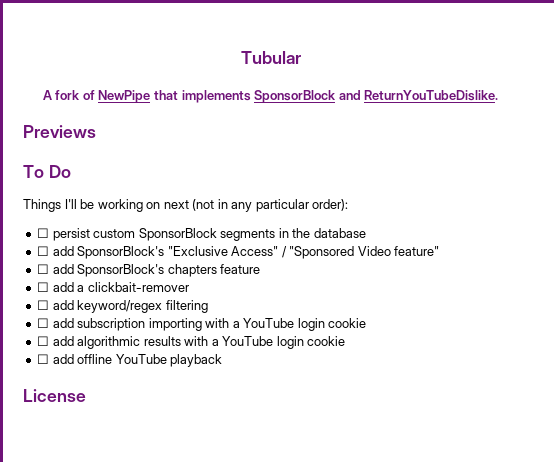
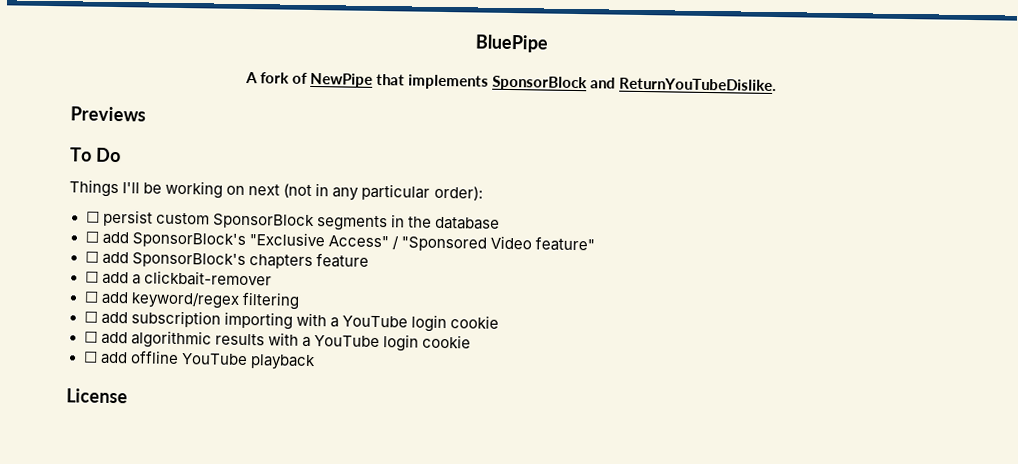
- Tubular
+ BluePipe

